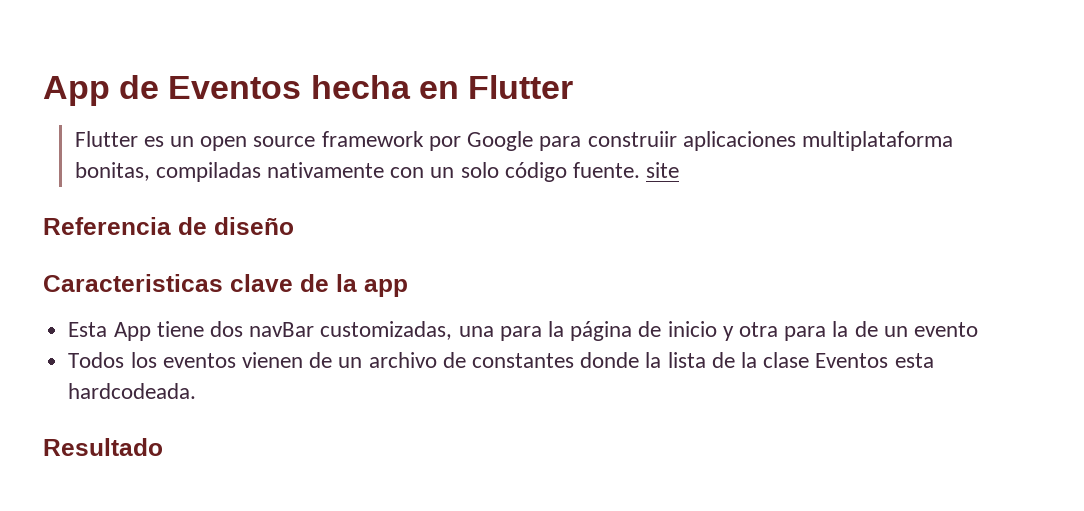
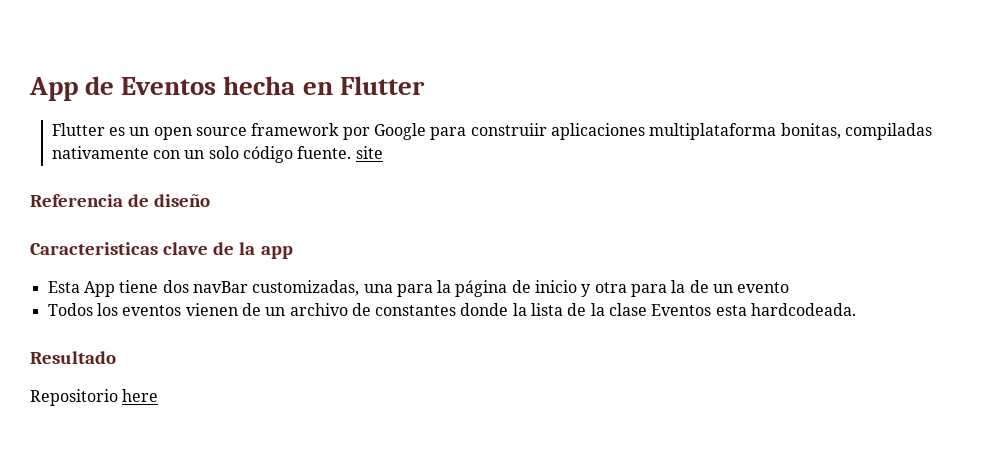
+ Repositorio here

